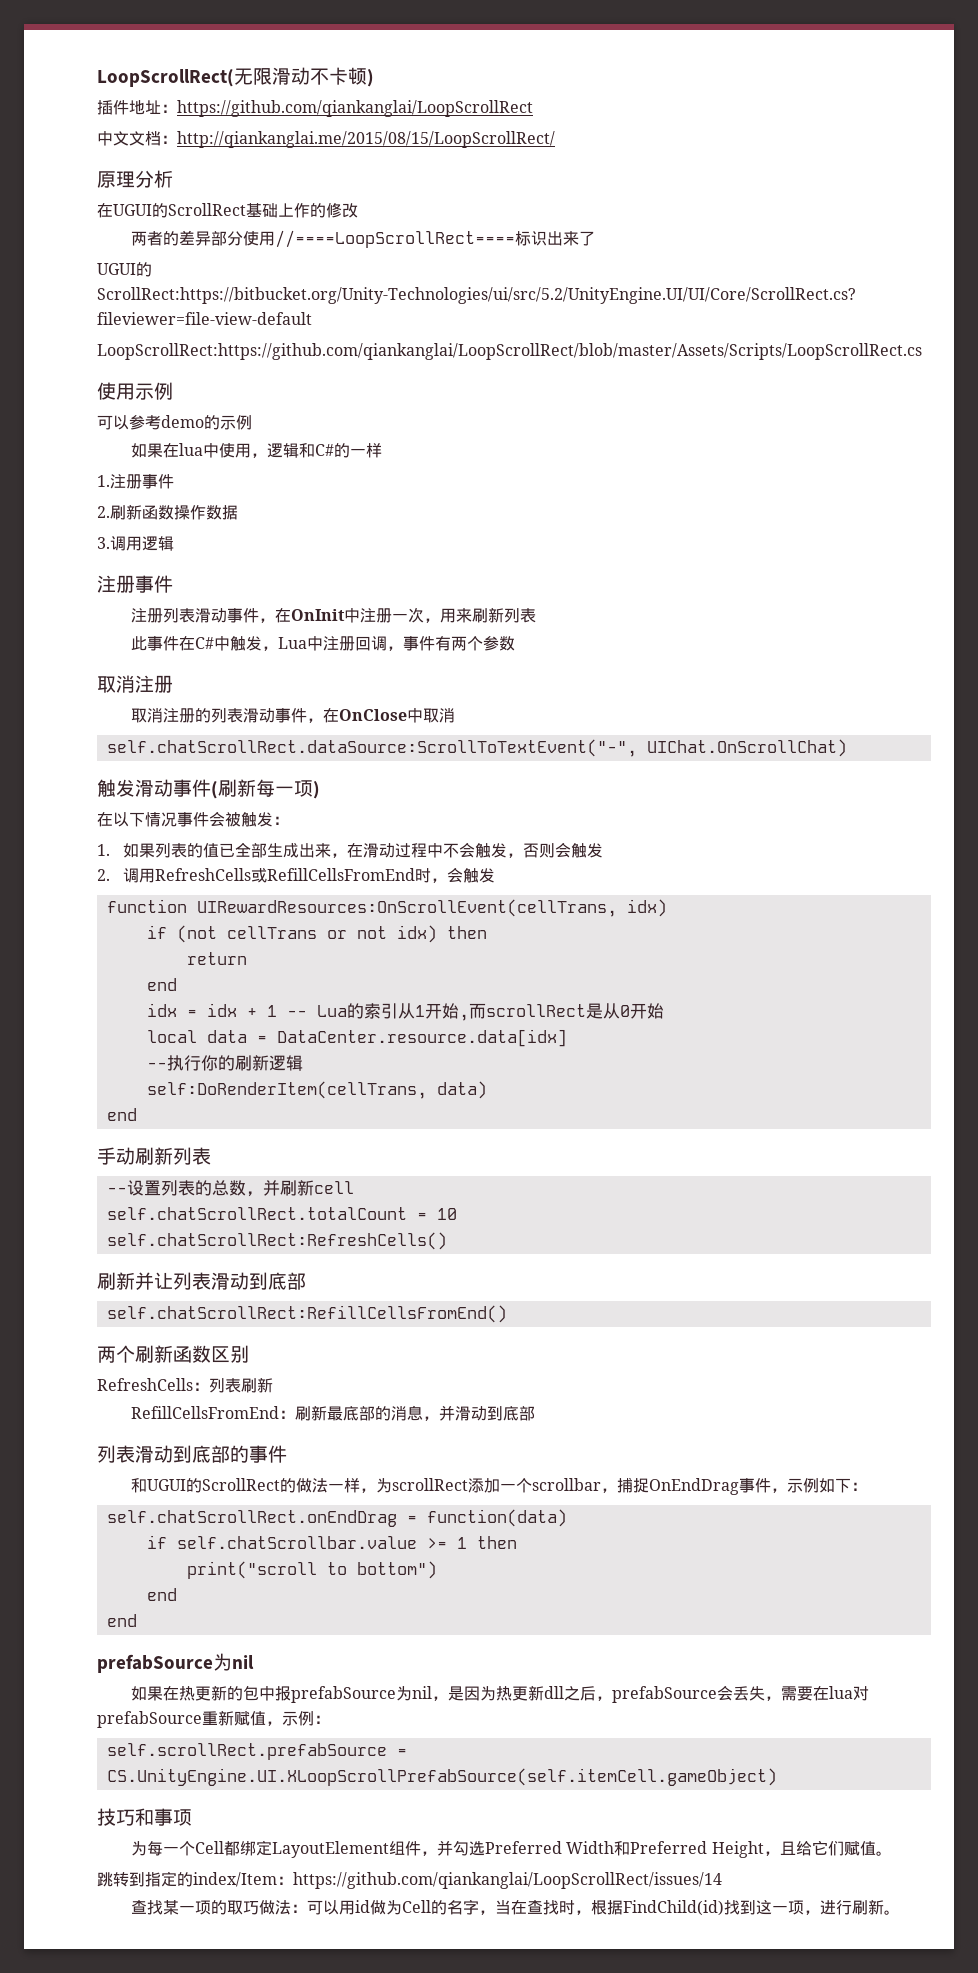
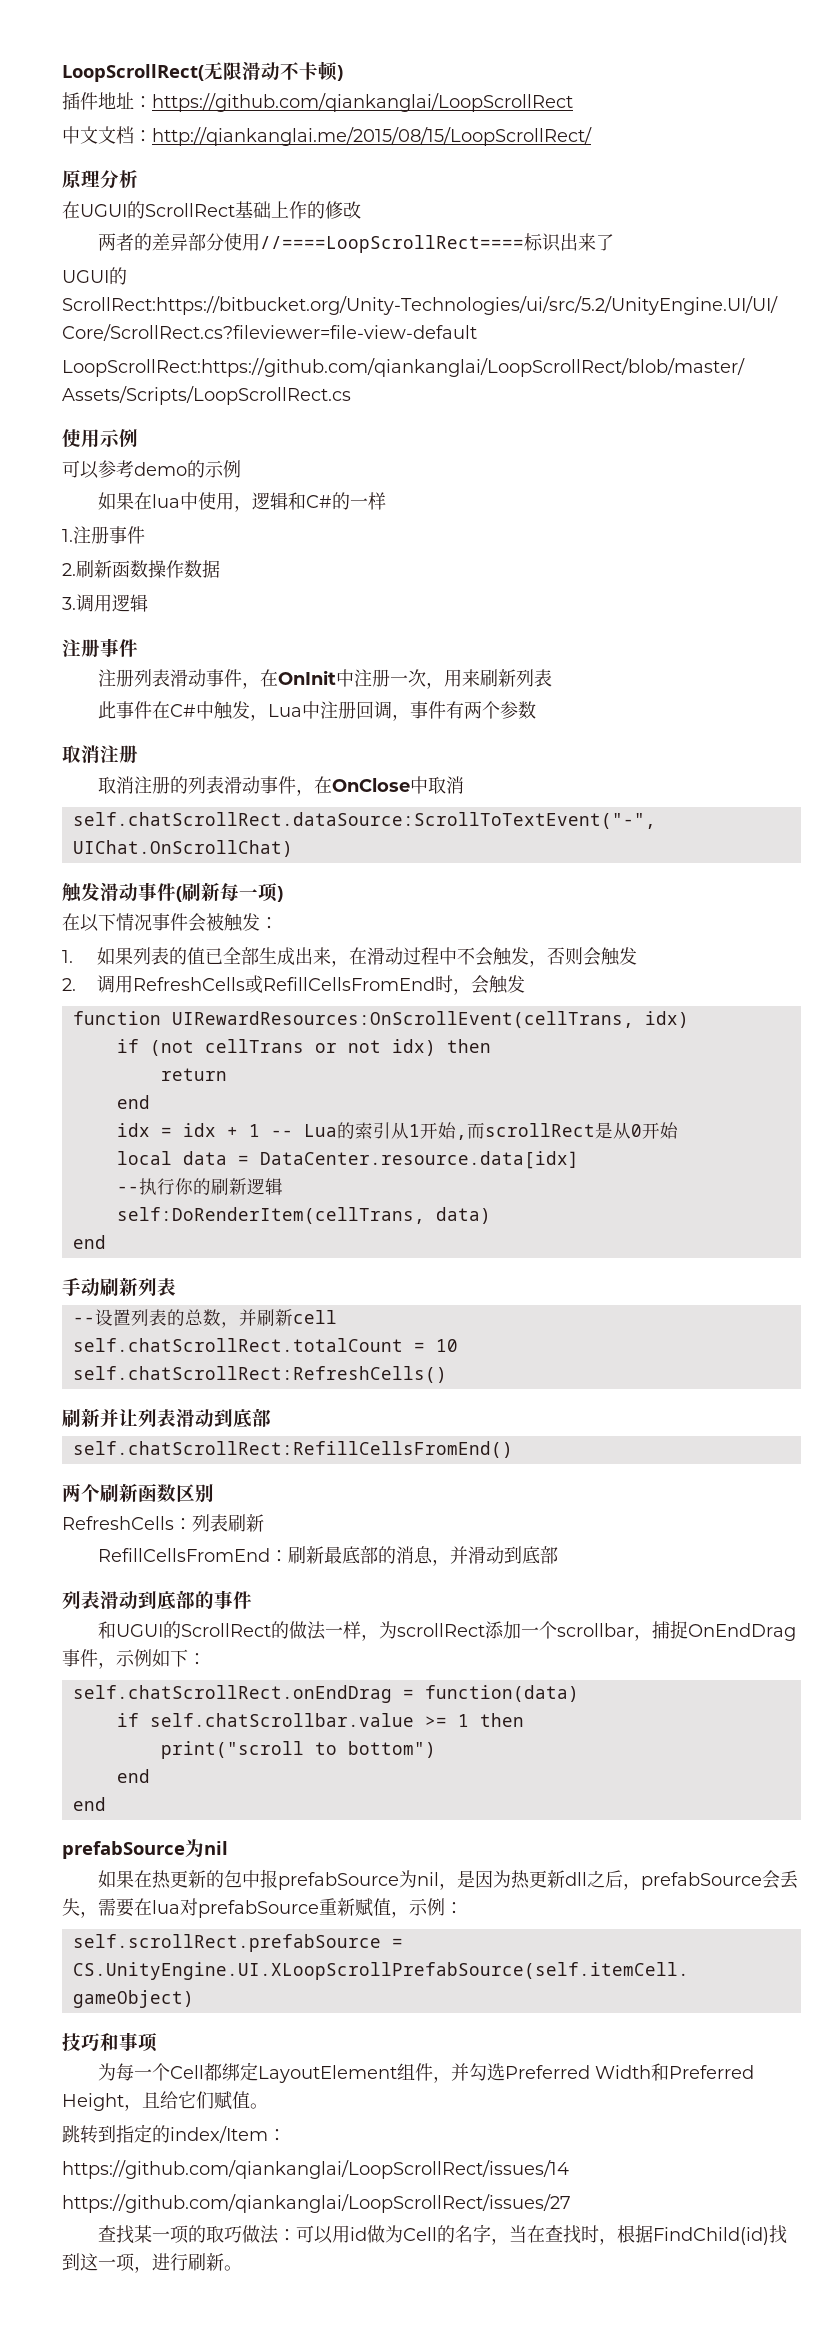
- 跳转到指定的index/Item：https://github.com/qiankanglai/LoopScrollRect/issues/14
+ 跳转到指定的index/Item：
+ https://github.com/qiankanglai/LoopScrollRect/issues/14
+ https://github.com/qiankanglai/LoopScrollRect/issues/27

